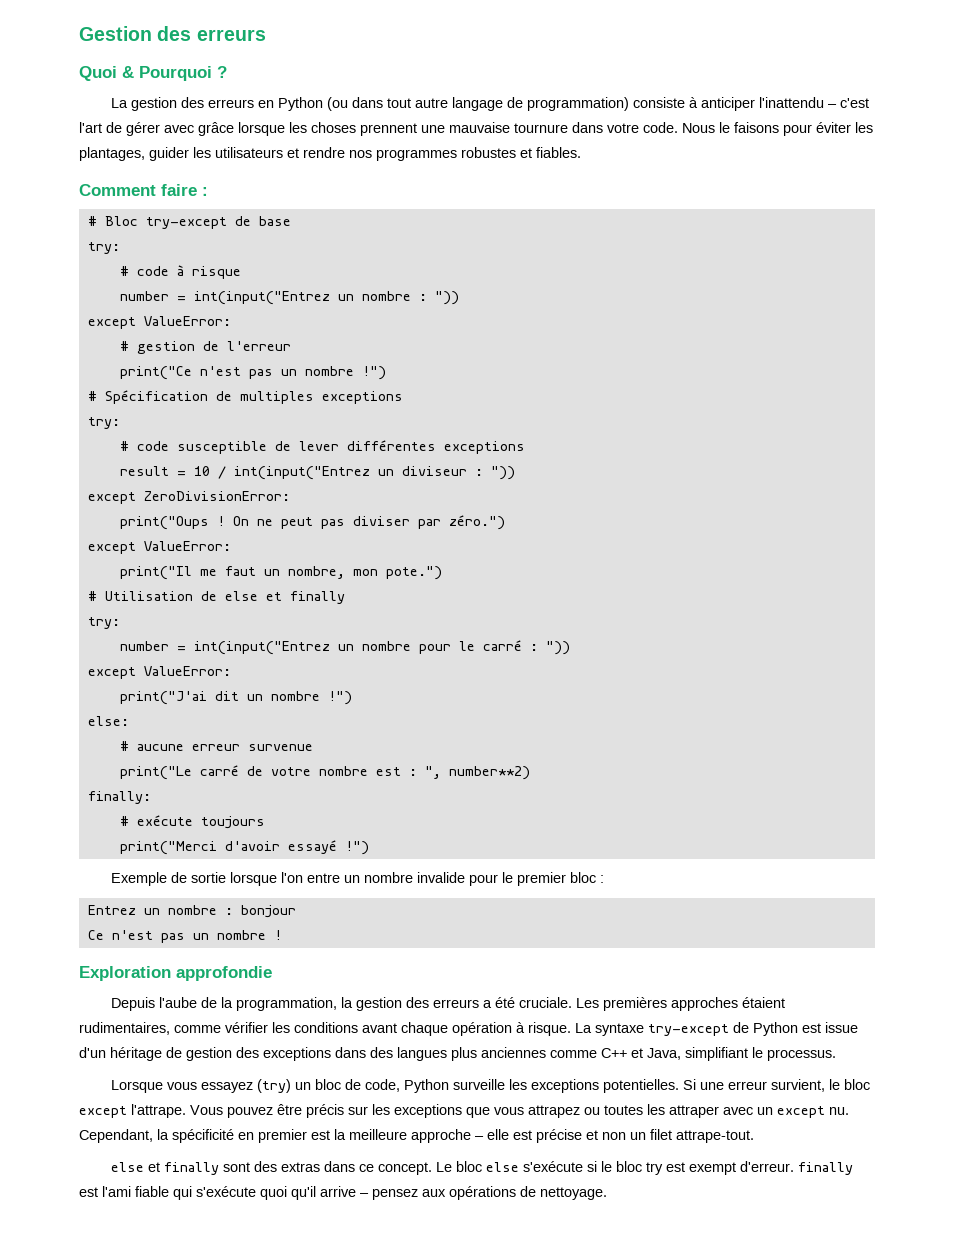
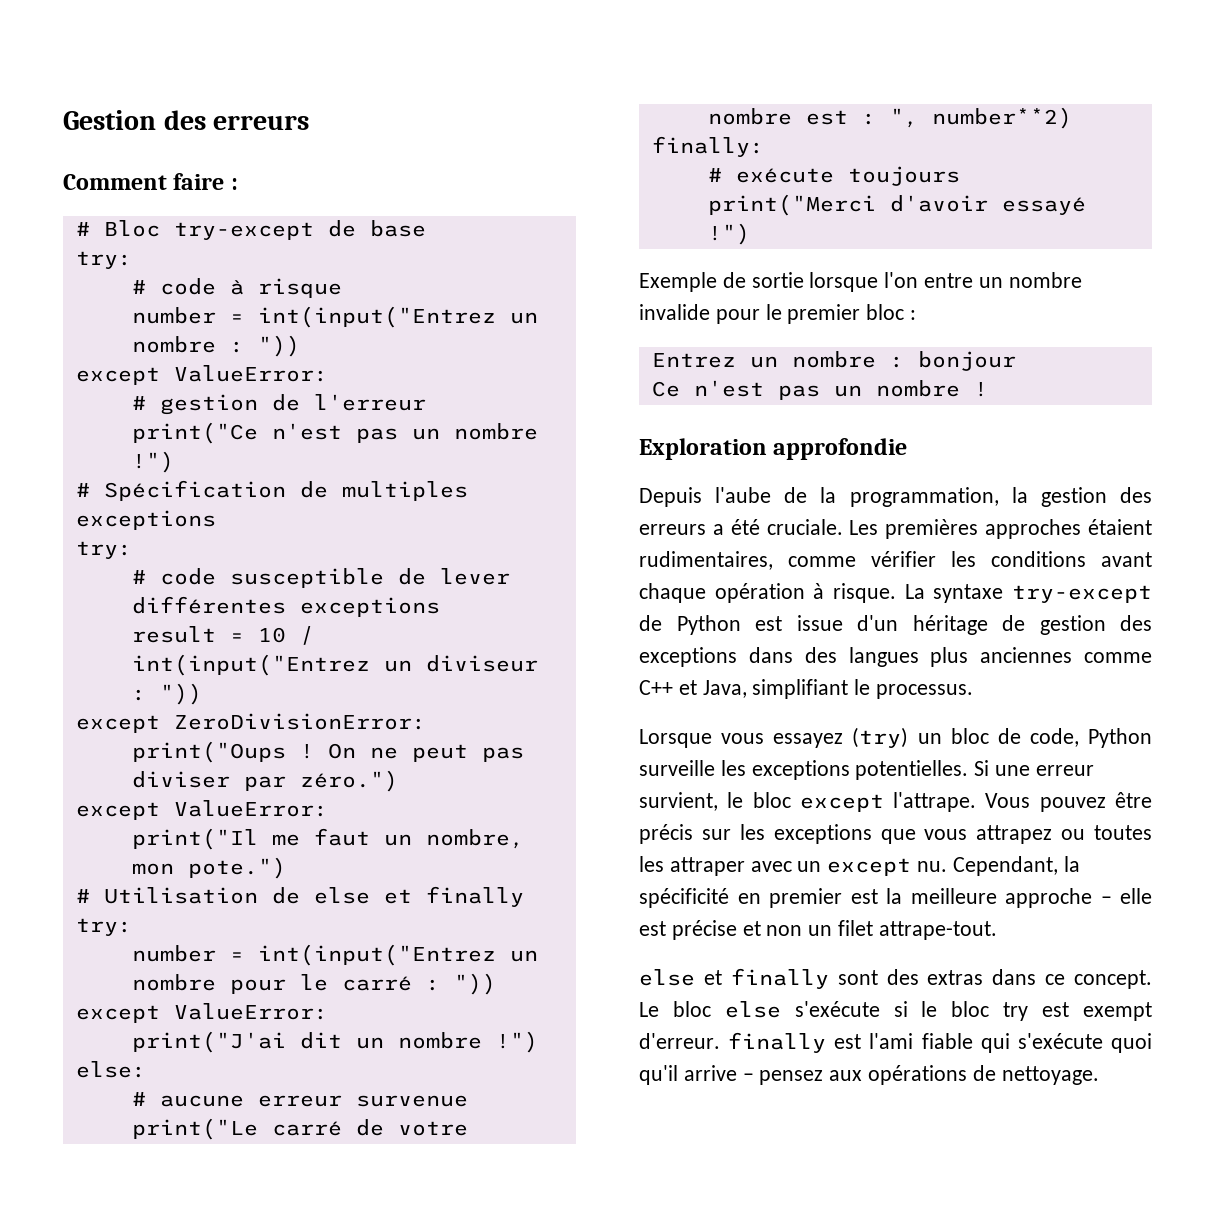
- Quoi & Pourquoi ?
- La gestion des erreurs en Python (ou dans tout autre langage de programmation) consiste à anticiper l'inattendu – c'est l'art de gérer avec grâce lorsque les choses prennent une mauvaise tournure dans votre code. Nous le faisons pour éviter les plantages, guider les utilisateurs et rendre nos programmes robustes et fiables.

